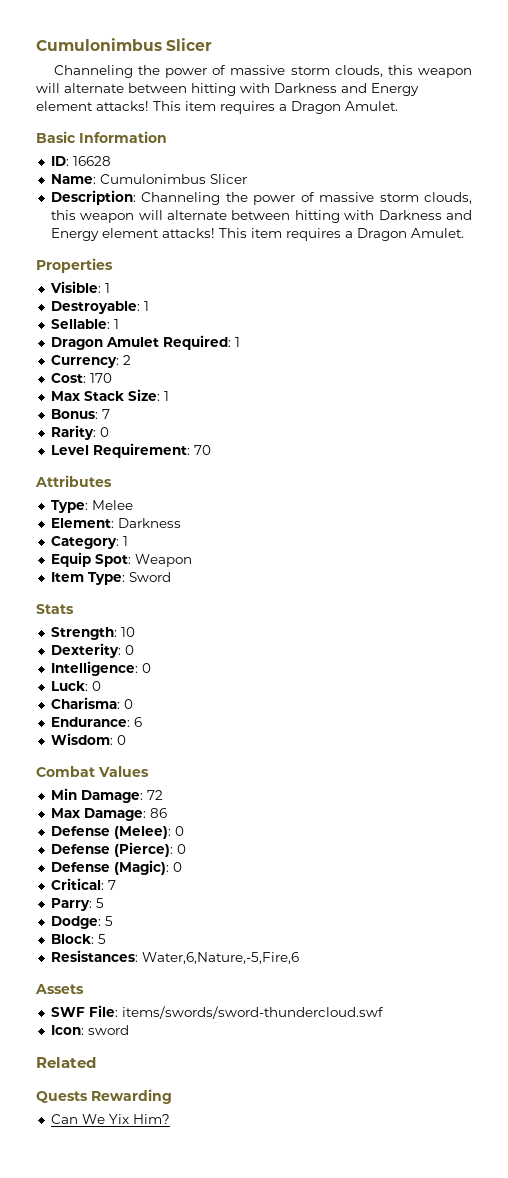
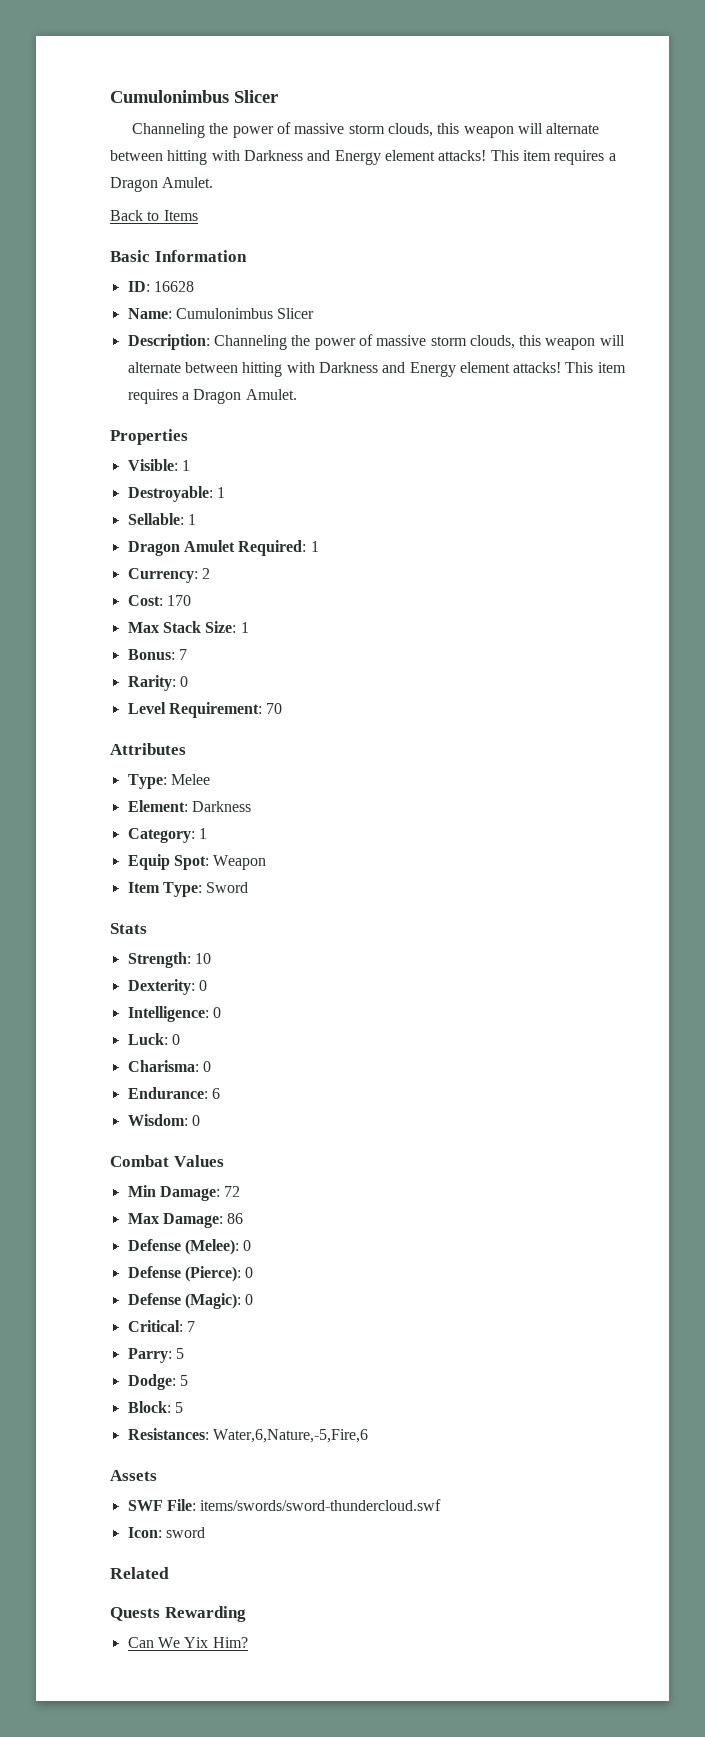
+ Back to Items

